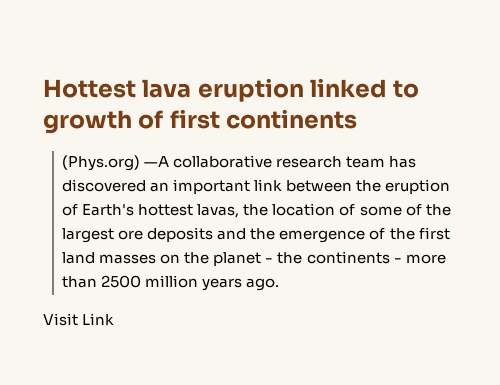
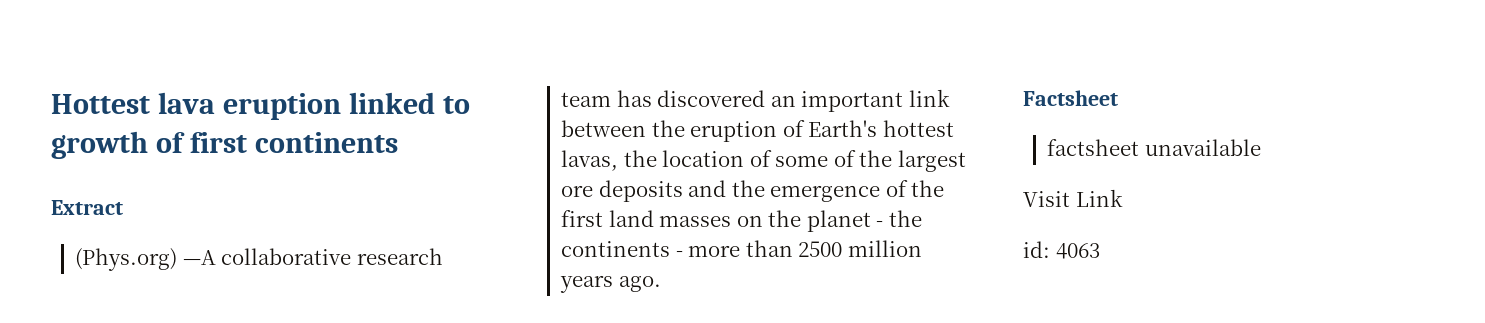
+ Extract
+ Factsheet
+ factsheet unavailable
+ id: 4063

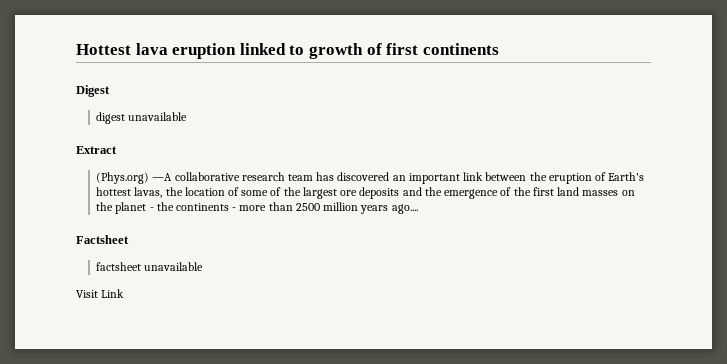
+ Digest
+ digest unavailable
- (Phys.org) —A collaborative research team has discovered an important link between the eruption of Earth's hottest lavas, the location of some of the largest ore deposits and the emergence of the first land masses on the planet - the continents - more than 2500 million years ago.
+ (Phys.org) —A collaborative research team has discovered an important link between the eruption of Earth's hottest lavas, the location of some of the largest ore deposits and the emergence of the first land masses on the planet - the continents - more than 2500 million years ago....
- id: 4063

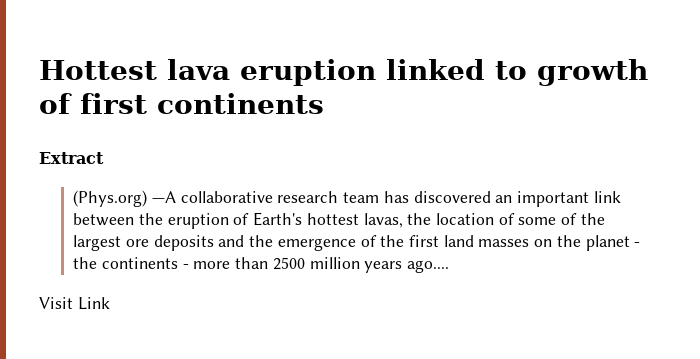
- Digest
- digest unavailable
- Factsheet
- factsheet unavailable

